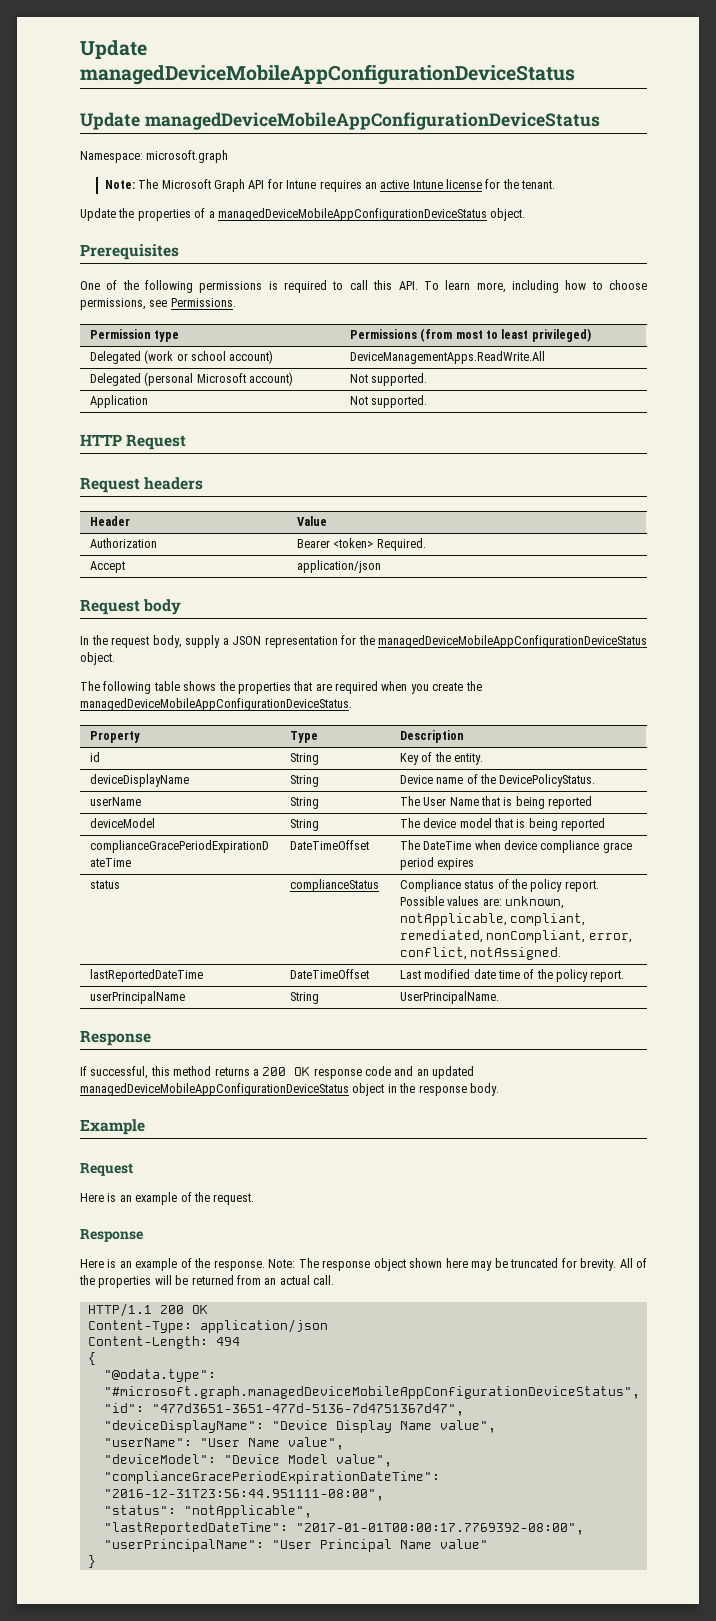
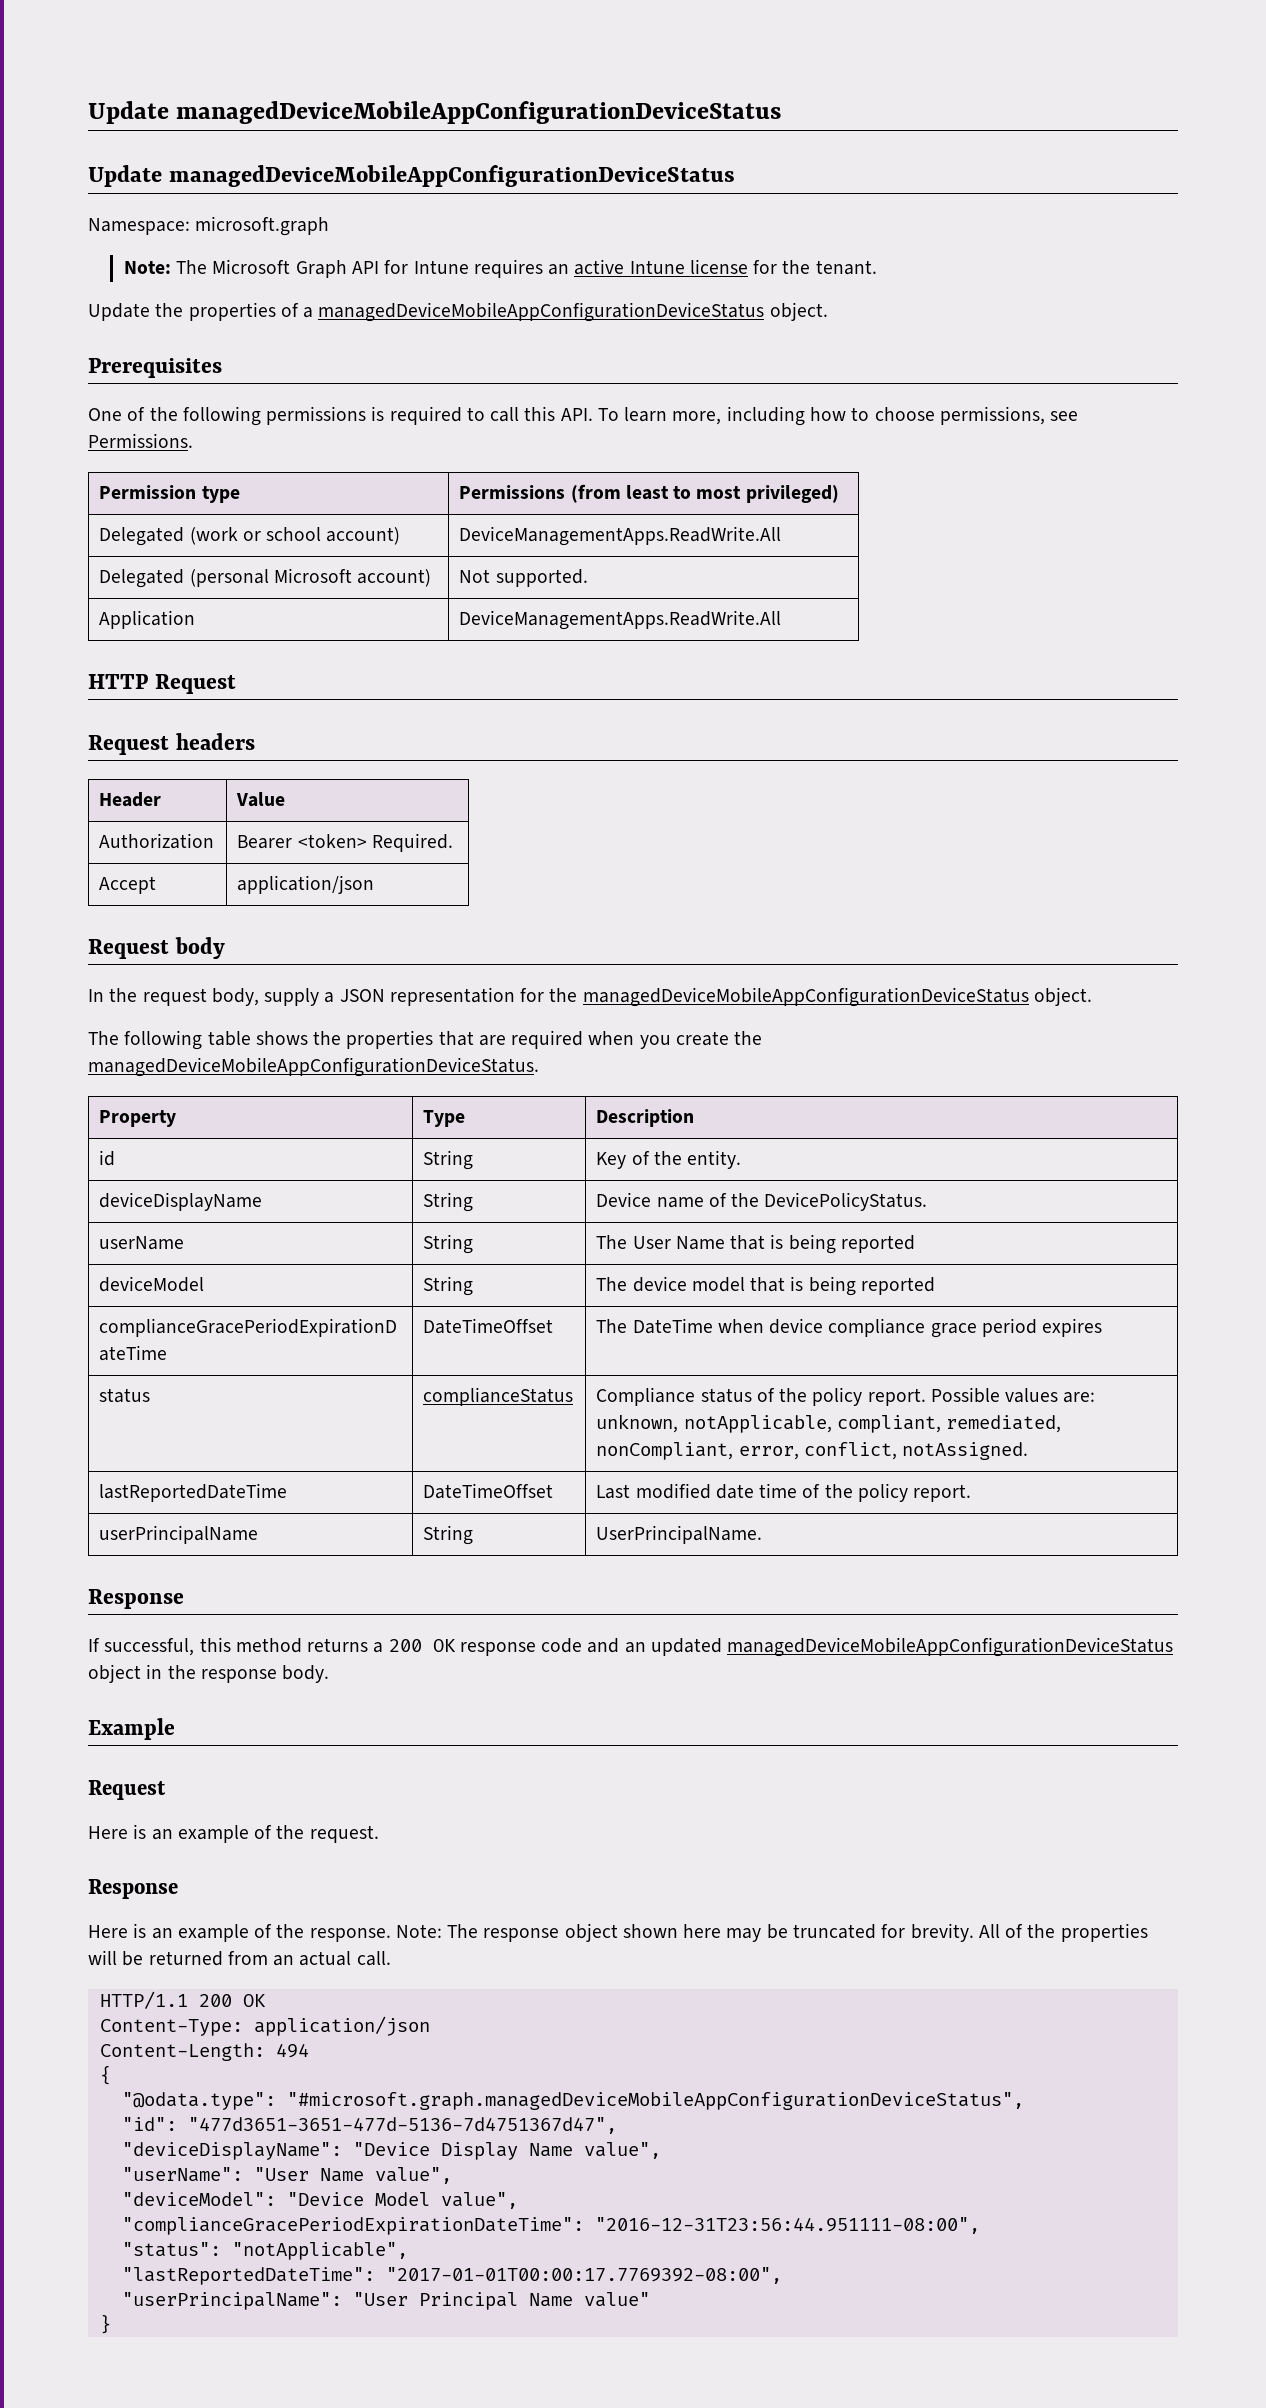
- Permission type | Permissions (from most to least privileged)
+ Permission type | Permissions (from least to most privileged)
- Application | Not supported.
+ Application | DeviceManagementApps.ReadWrite.All

